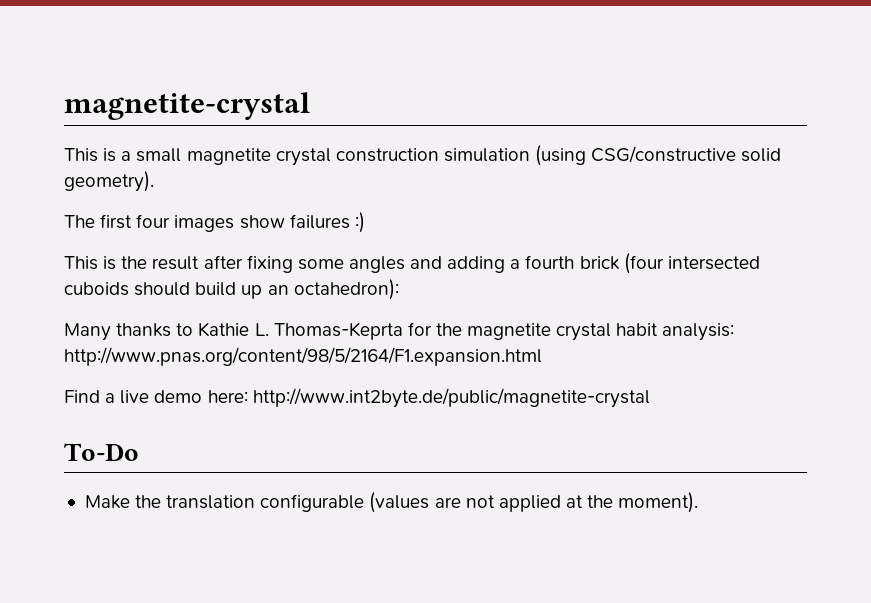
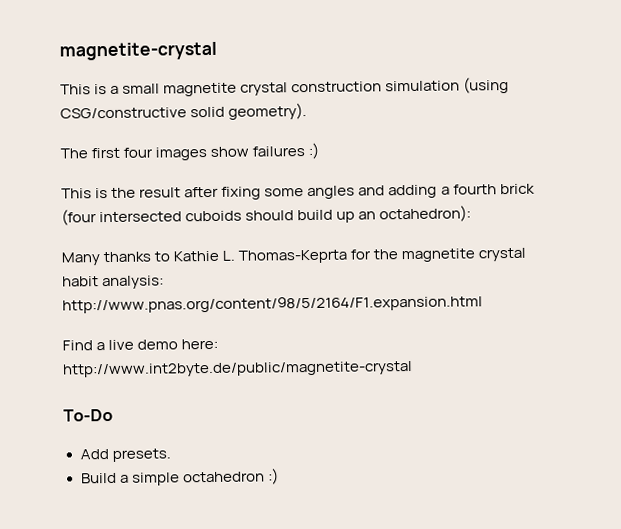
- Make the translation configurable (values are not applied at the moment).
+ Add presets.
+ Build a simple octahedron :)

